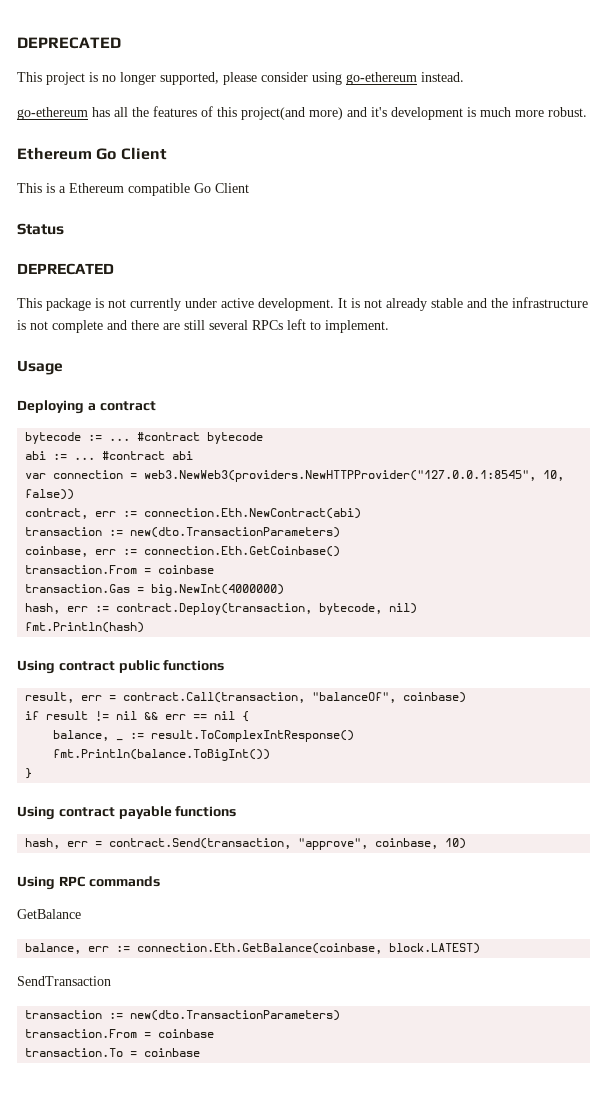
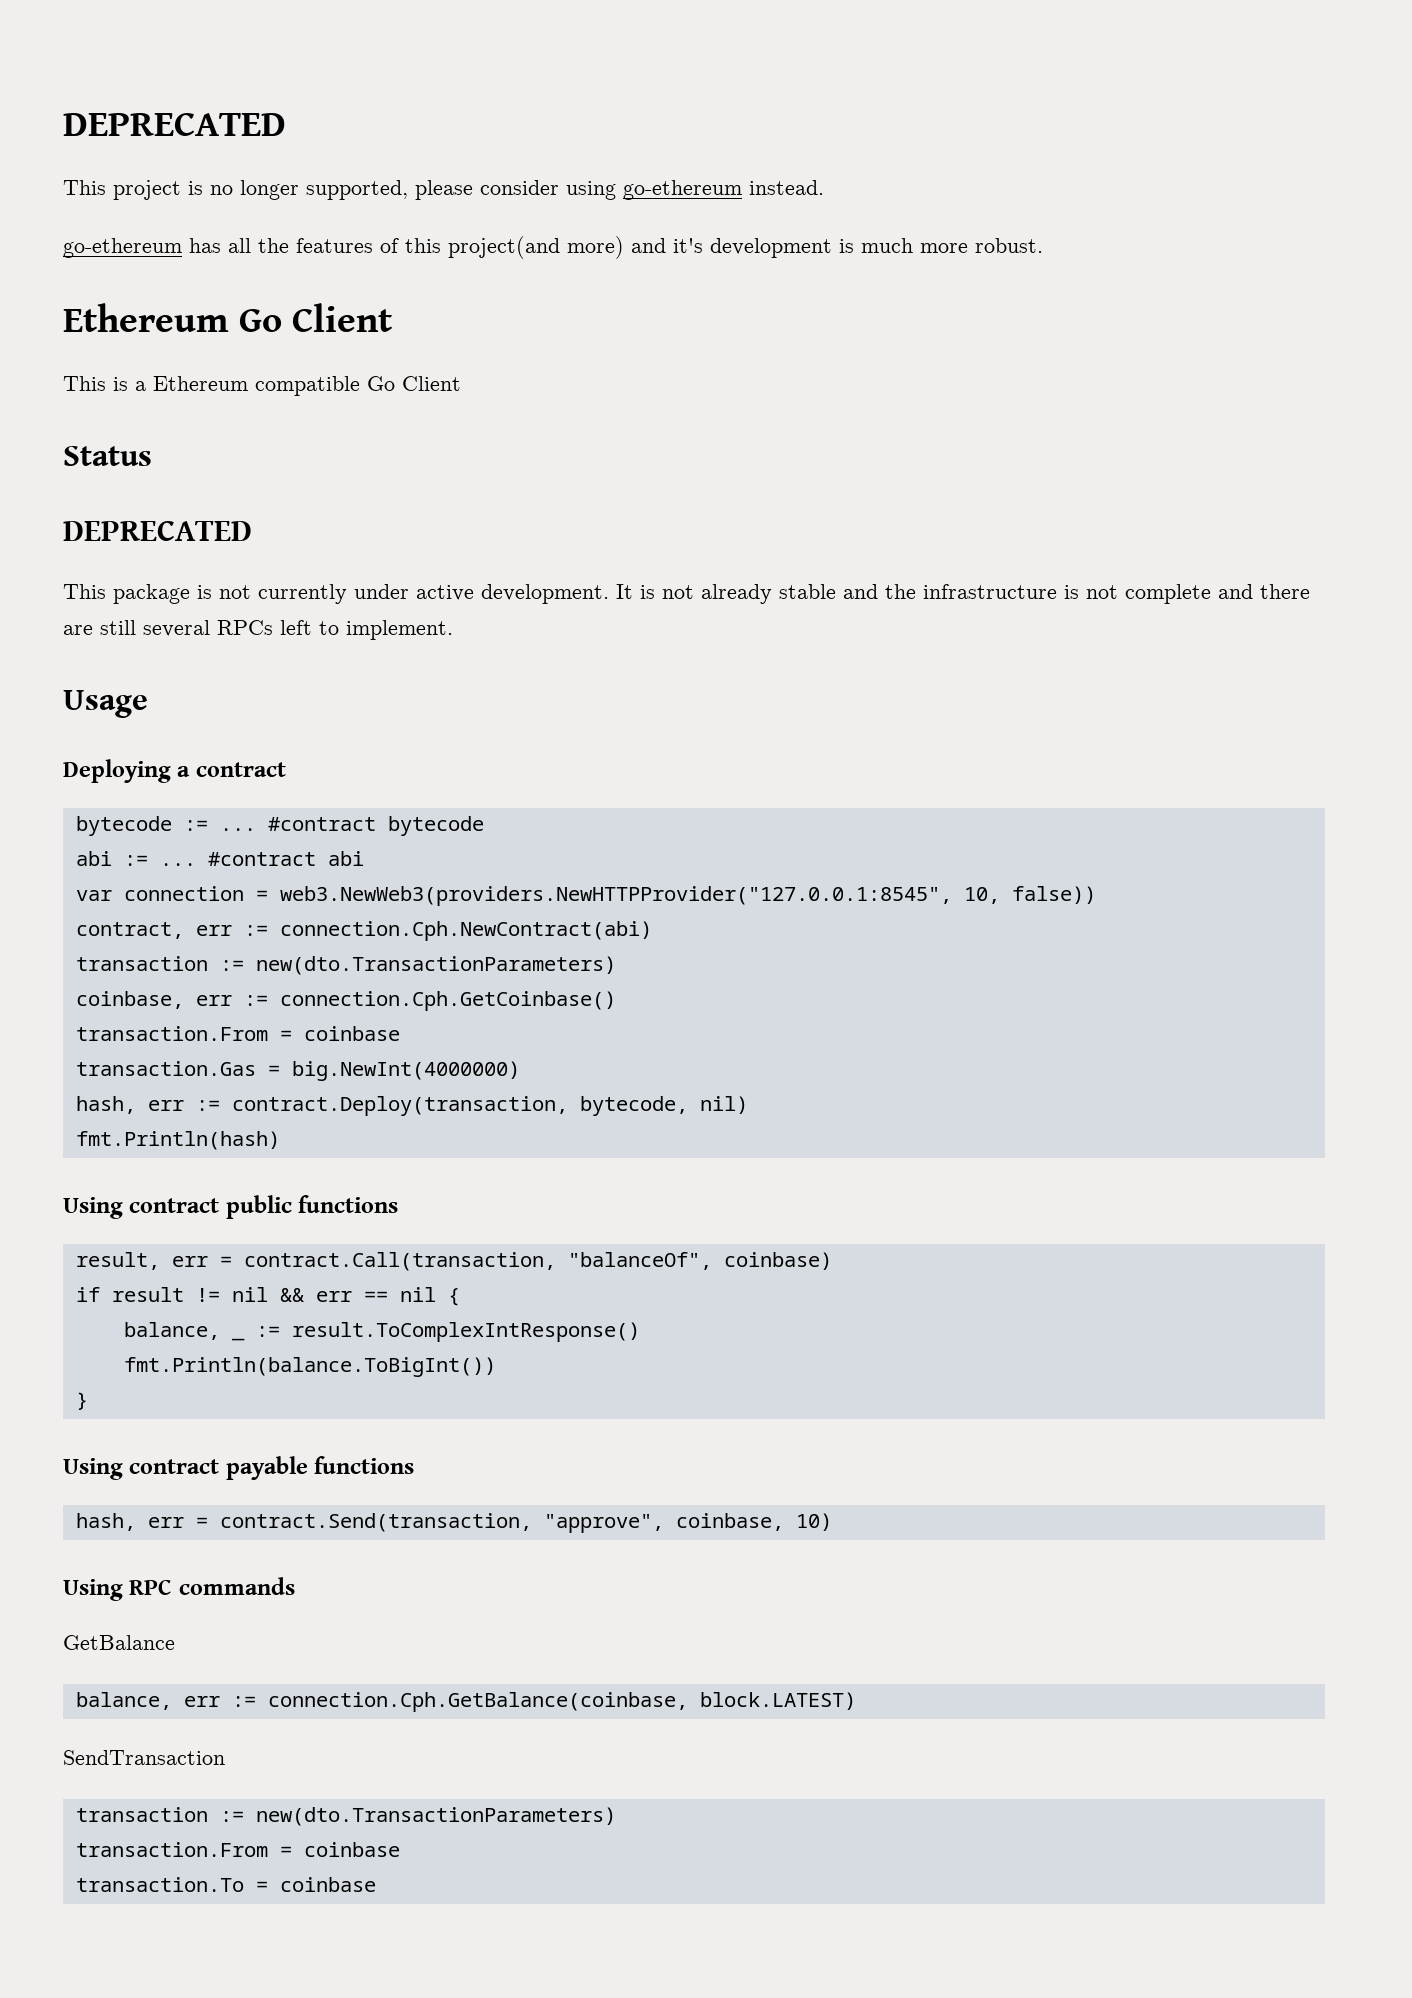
- contract, err := connection.Eth.NewContract(abi)
+ contract, err := connection.Cph.NewContract(abi)
- coinbase, err := connection.Eth.GetCoinbase()
+ coinbase, err := connection.Cph.GetCoinbase()
- balance, err := connection.Eth.GetBalance(coinbase, block.LATEST)
+ balance, err := connection.Cph.GetBalance(coinbase, block.LATEST)

